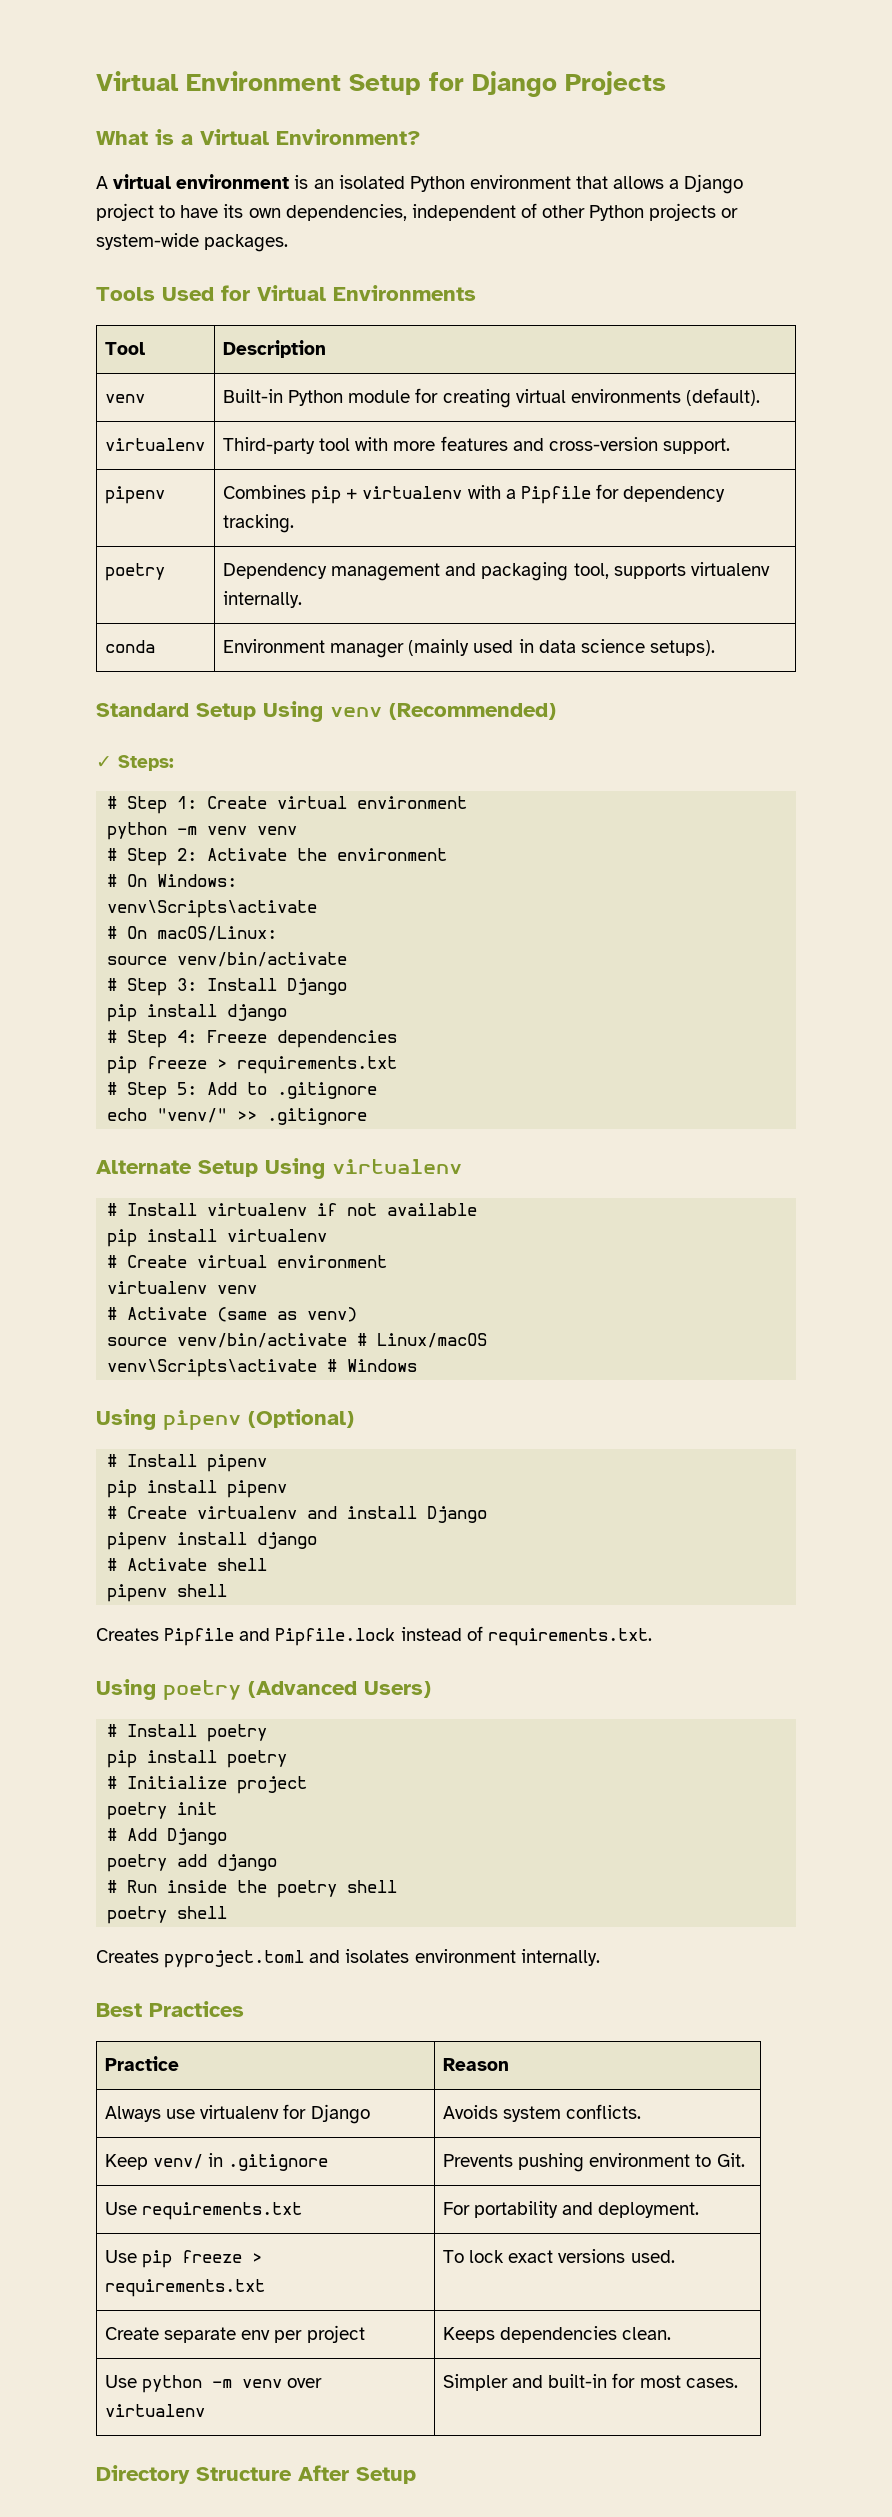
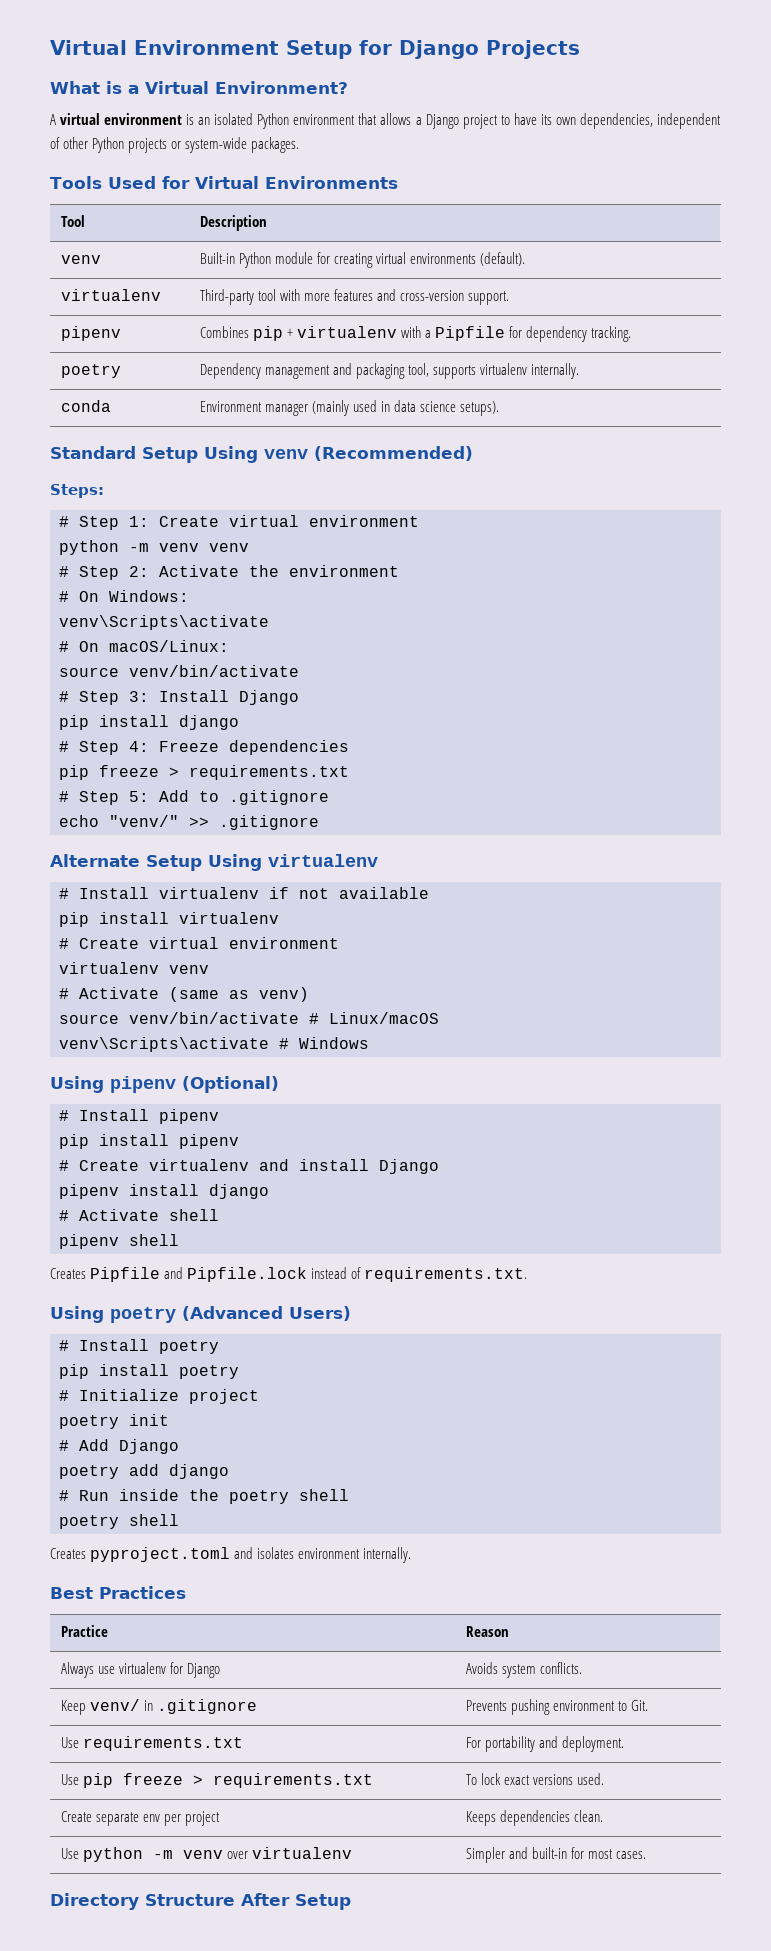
- ✓ Steps:
+ Steps:

